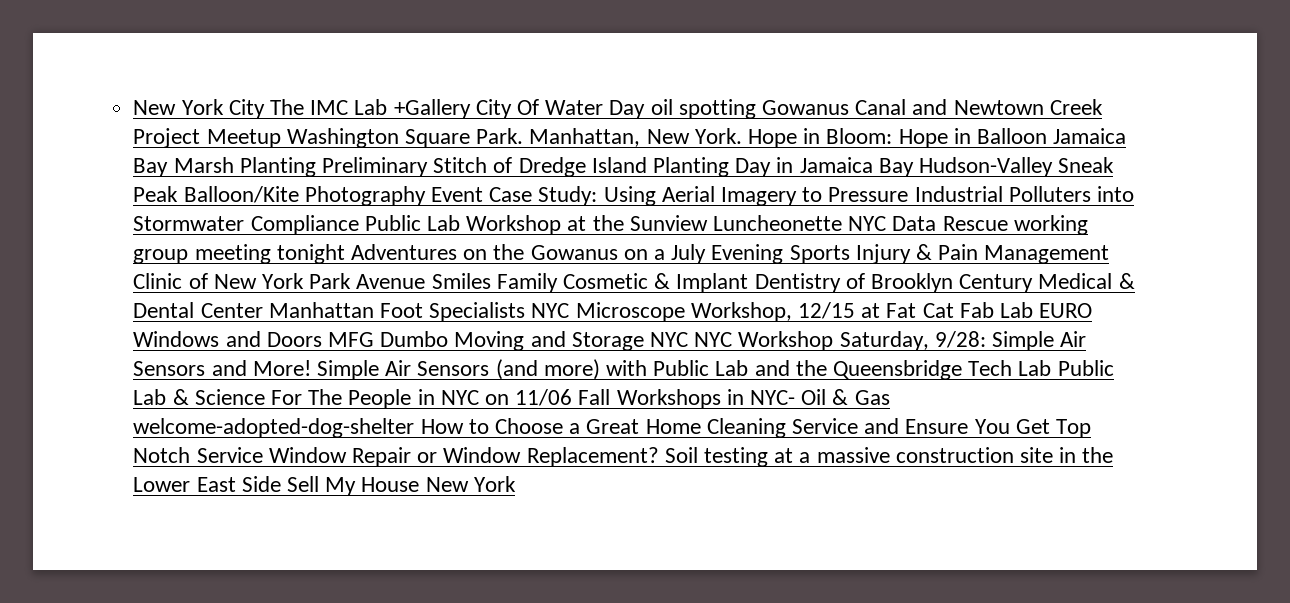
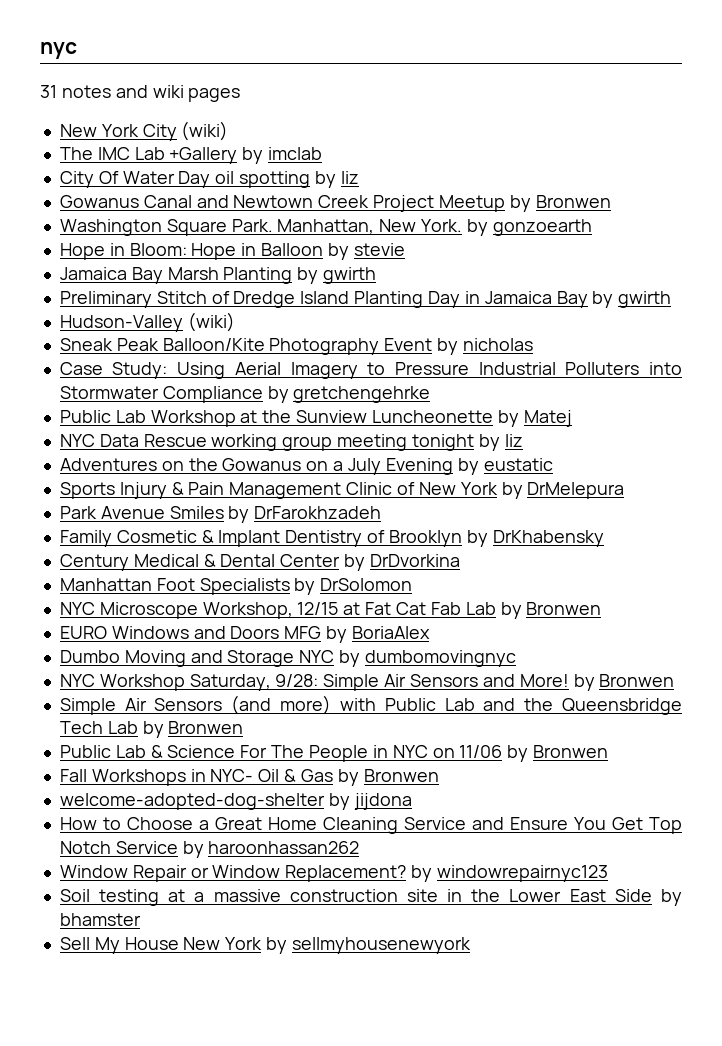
+ nyc
+ 31 notes and wiki pages
- New York City The IMC Lab +Gallery City Of Water Day oil spotting Gowanus Canal and Newtown Creek Project Meetup Washington Square Park.
+ New York City (wiki)
+ The IMC Lab +Gallery by imclab
+ City Of Water Day oil spotting by liz
+ Gowanus Canal and Newtown Creek Project Meetup by Bronwen
+ Washington Square Park.
- Manhattan, New York. Hope in Bloom:
+ Manhattan, New York. by gonzoearth
+ Hope in Bloom:
- Hope in Balloon Jamaica Bay Marsh Planting Preliminary Stitch of Dredge Island Planting Day in Jamaica Bay Hudson-Valley Sneak Peak Balloon/Kite Photography Event Case Study:
+ Hope in Balloon by stevie
+ Jamaica Bay Marsh Planting by gwirth
+ Preliminary Stitch of Dredge Island Planting Day in Jamaica Bay by gwirth
+ Hudson-Valley (wiki)
+ Sneak Peak Balloon/Kite Photography Event by nicholas
+ Case Study:
- Using Aerial Imagery to Pressure Industrial Polluters into Stormwater Compliance Public Lab Workshop at the Sunview Luncheonette NYC Data Rescue working group meeting tonight Adventures on the Gowanus on a July Evening Sports Injury & Pain Management Clinic of New York Park Avenue Smiles Family Cosmetic & Implant Dentistry of Brooklyn Century Medical & Dental Center Manhattan Foot Specialists NYC Microscope Workshop, 12/15 at Fat Cat Fab Lab EURO Windows and Doors MFG Dumbo Moving and Storage NYC NYC Workshop Saturday, 9/28:
+ Using Aerial Imagery to Pressure Industrial Polluters into Stormwater Compliance by gretchengehrke
+ Public Lab Workshop at the Sunview Luncheonette by Matej
+ NYC Data Rescue working group meeting tonight by liz
+ Adventures on the Gowanus on a July Evening by eustatic
+ Sports Injury & Pain Management Clinic of New York by DrMelepura
+ Park Avenue Smiles by DrFarokhzadeh
+ Family Cosmetic & Implant Dentistry of Brooklyn by DrKhabensky
+ Century Medical & Dental Center by DrDvorkina
+ Manhattan Foot Specialists by DrSolomon
+ NYC Microscope Workshop, 12/15 at Fat Cat Fab Lab by Bronwen
+ EURO Windows and Doors MFG by BoriaAlex
+ Dumbo Moving and Storage NYC by dumbomovingnyc
+ NYC Workshop Saturday, 9/28:
- Simple Air Sensors and More! Simple Air Sensors (and more) with Public Lab and the Queensbridge Tech Lab Public Lab & Science For The People in NYC on 11/06 Fall Workshops in NYC- Oil & Gas welcome-adopted-dog-shelter How to Choose a Great Home Cleaning Service and Ensure You Get Top Notch Service Window Repair or Window Replacement? Soil testing at a massive construction site in the Lower East Side Sell My House New York
+ Simple Air Sensors and More! by Bronwen
+ Simple Air Sensors (and more) with Public Lab and the Queensbridge Tech Lab by Bronwen
+ Public Lab & Science For The People in NYC on 11/06 by Bronwen
+ Fall Workshops in NYC- Oil & Gas by Bronwen
+ welcome-adopted-dog-shelter by jijdona
+ How to Choose a Great Home Cleaning Service and Ensure You Get Top Notch Service by haroonhassan262
+ Window Repair or Window Replacement? by windowrepairnyc123
+ Soil testing at a massive construction site in the Lower East Side by bhamster
+ Sell My House New York by sellmyhousenewyork

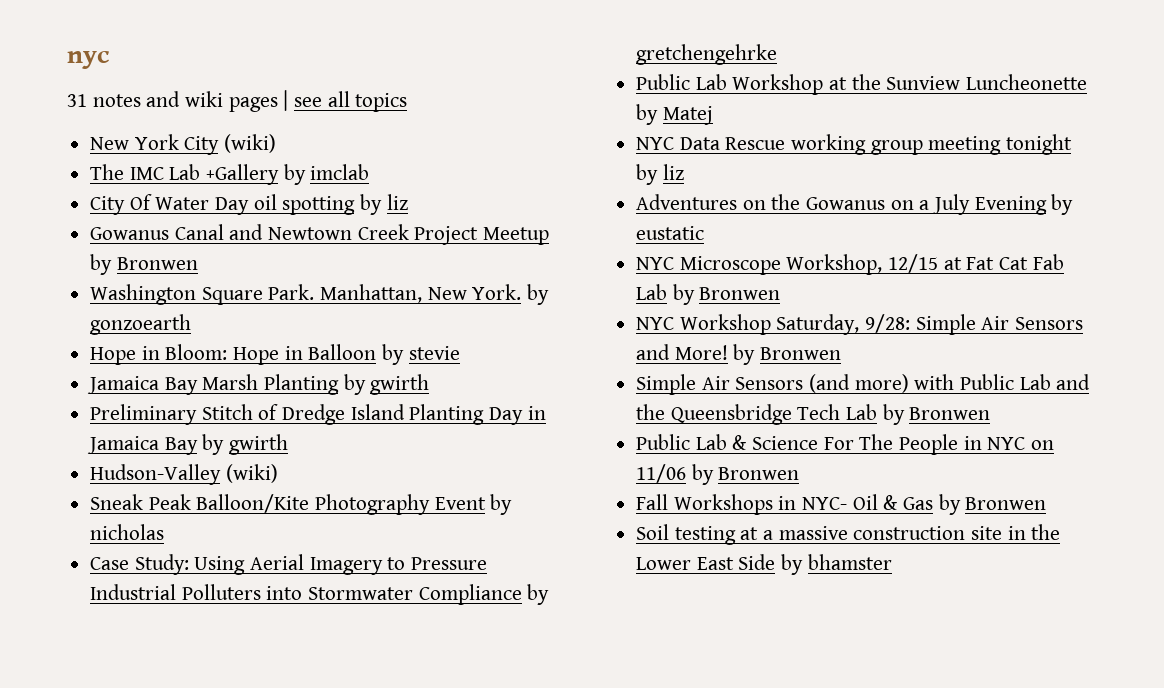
- 31 notes and wiki pages
+ 31 notes and wiki pages | see all topics
- Sports Injury & Pain Management Clinic of New York by DrMelepura
- Park Avenue Smiles by DrFarokhzadeh
- Family Cosmetic & Implant Dentistry of Brooklyn by DrKhabensky
- Century Medical & Dental Center by DrDvorkina
- Manhattan Foot Specialists by DrSolomon
- EURO Windows and Doors MFG by BoriaAlex
- Dumbo Moving and Storage NYC by dumbomovingnyc
- welcome-adopted-dog-shelter by jijdona
- How to Choose a Great Home Cleaning Service and Ensure You Get Top Notch Service by haroonhassan262
- Window Repair or Window Replacement? by windowrepairnyc123
- Sell My House New York by sellmyhousenewyork

